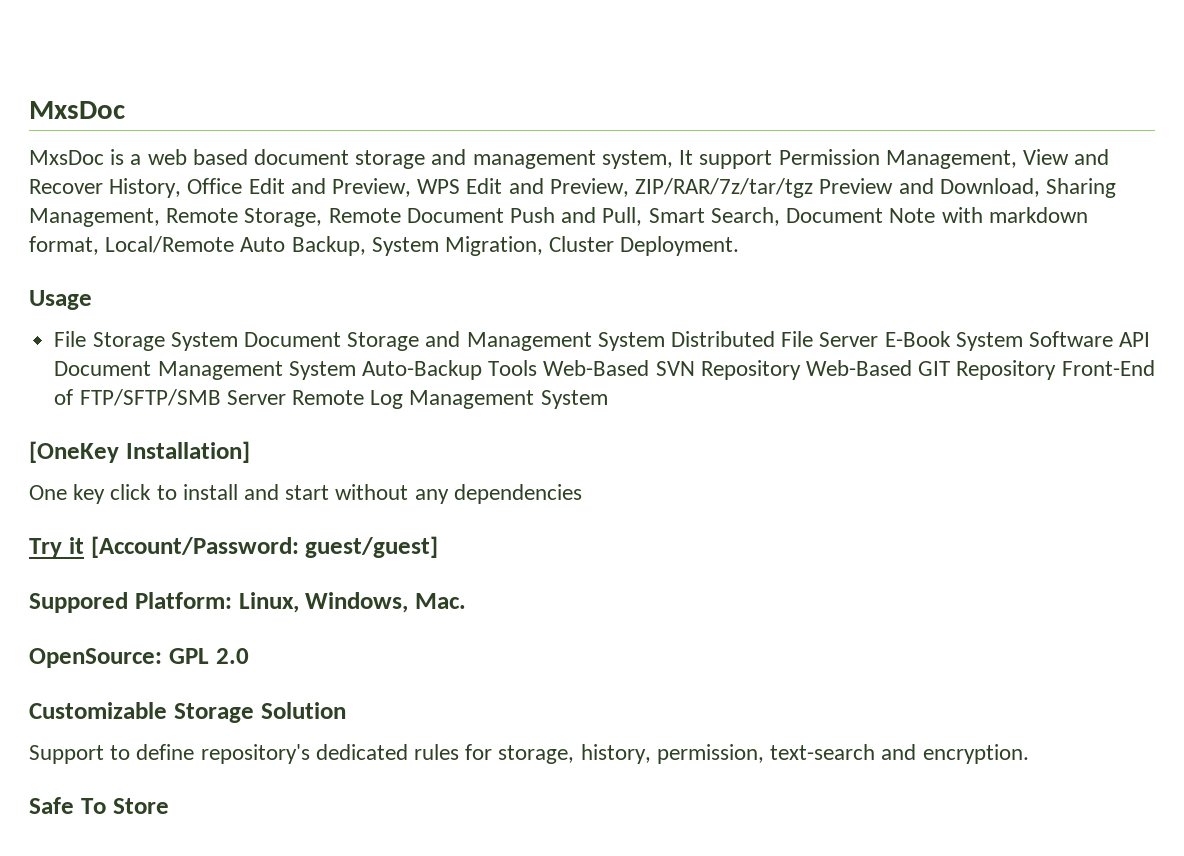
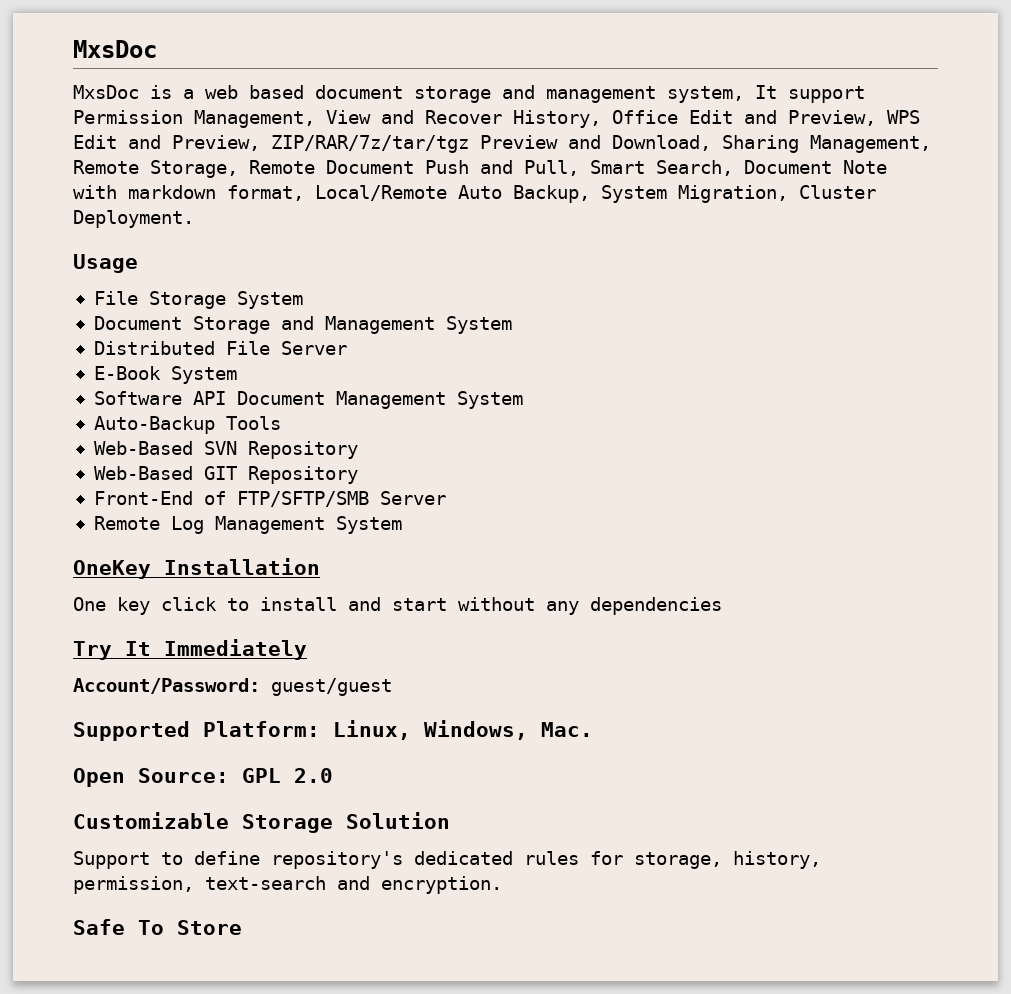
- File Storage System Document Storage and Management System Distributed File Server E-Book System Software API Document Management System Auto-Backup Tools Web-Based SVN Repository Web-Based GIT Repository Front-End of FTP/SFTP/SMB Server Remote Log Management System
+ File Storage System
+ Document Storage and Management System
+ Distributed File Server
+ E-Book System
+ Software API Document Management System
+ Auto-Backup Tools
+ Web-Based SVN Repository
+ Web-Based GIT Repository
+ Front-End of FTP/SFTP/SMB Server
+ Remote Log Management System
- [OneKey Installation]
+ OneKey Installation
- Try it [Account/Password: guest/guest]
- Suppored Platform: Linux, Windows, Mac.
+ Try It Immediately
+ Account/Password: guest/guest
+ Supported Platform: Linux, Windows, Mac.
- OpenSource: GPL 2.0
+ Open Source: GPL 2.0

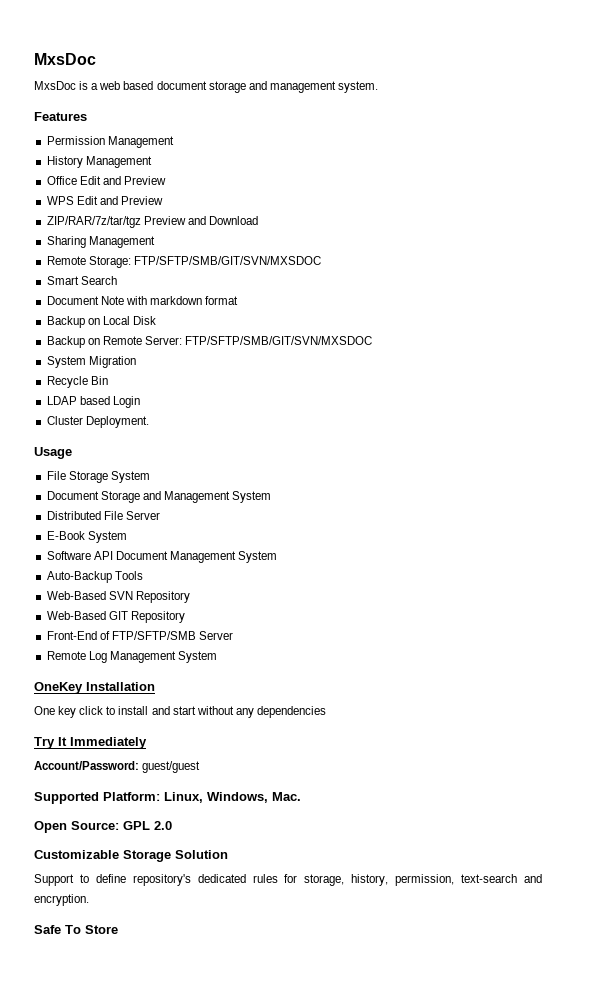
- MxsDoc is a web based document storage and management system, It support Permission Management, View and Recover History, Office Edit and Preview, WPS Edit and Preview, ZIP/RAR/7z/tar/tgz Preview and Download, Sharing Management, Remote Storage, Remote Document Push and Pull, Smart Search, Document Note with markdown format, Local/Remote Auto Backup, System Migration, Cluster Deployment.
+ MxsDoc is a web based document storage and management system.
+ Features
+ Permission Management
+ History Management
+ Office Edit and Preview
+ WPS Edit and Preview
+ ZIP/RAR/7z/tar/tgz Preview and Download
+ Sharing Management
+ Remote Storage: FTP/SFTP/SMB/GIT/SVN/MXSDOC
+ Smart Search
+ Document Note with markdown format
+ Backup on Local Disk
+ Backup on Remote Server: FTP/SFTP/SMB/GIT/SVN/MXSDOC
+ System Migration
+ Recycle Bin
+ LDAP based Login
+ Cluster Deployment.

